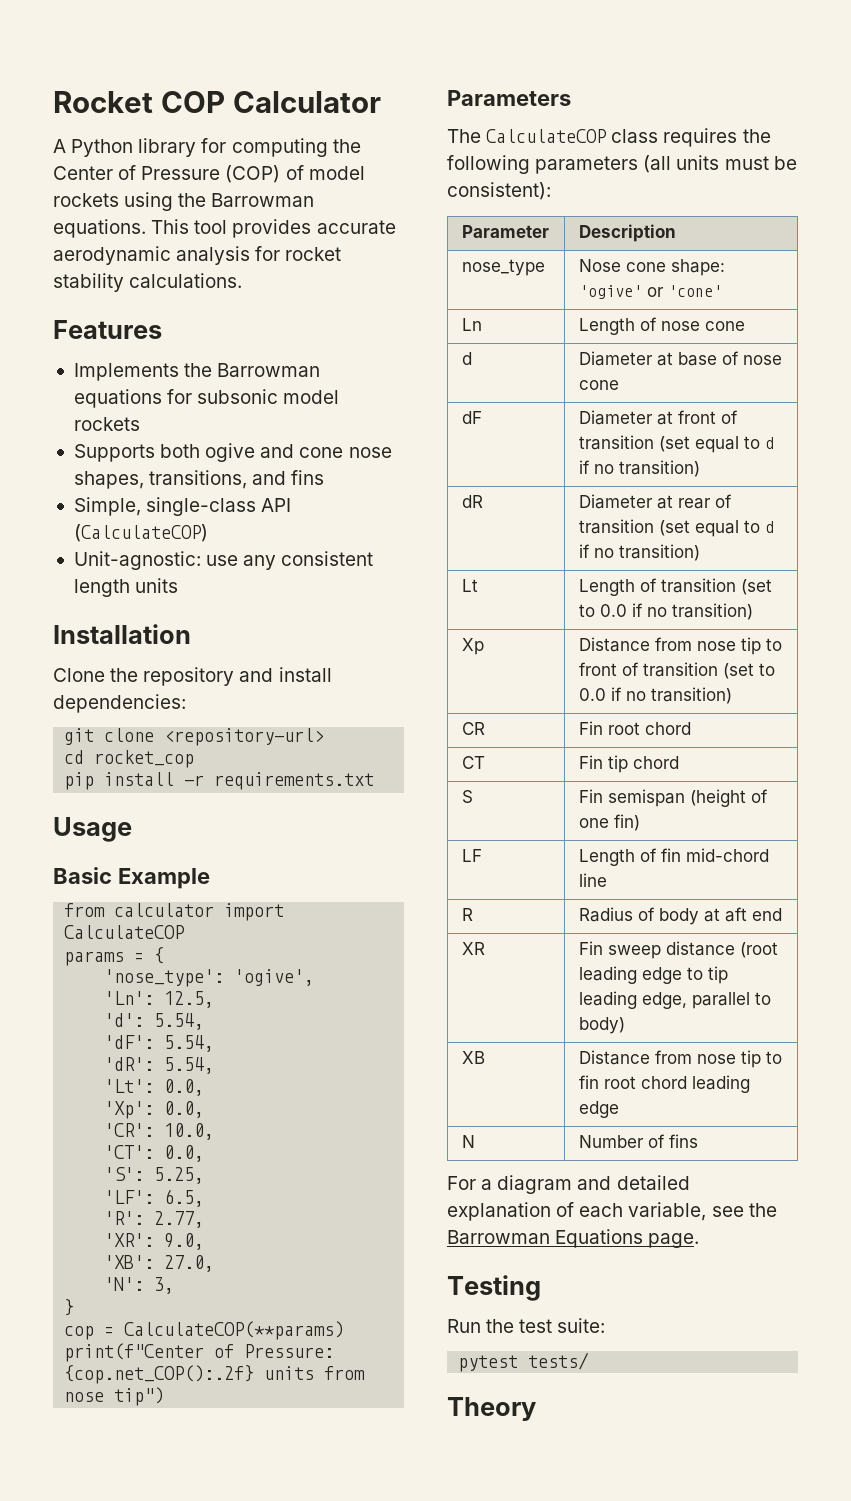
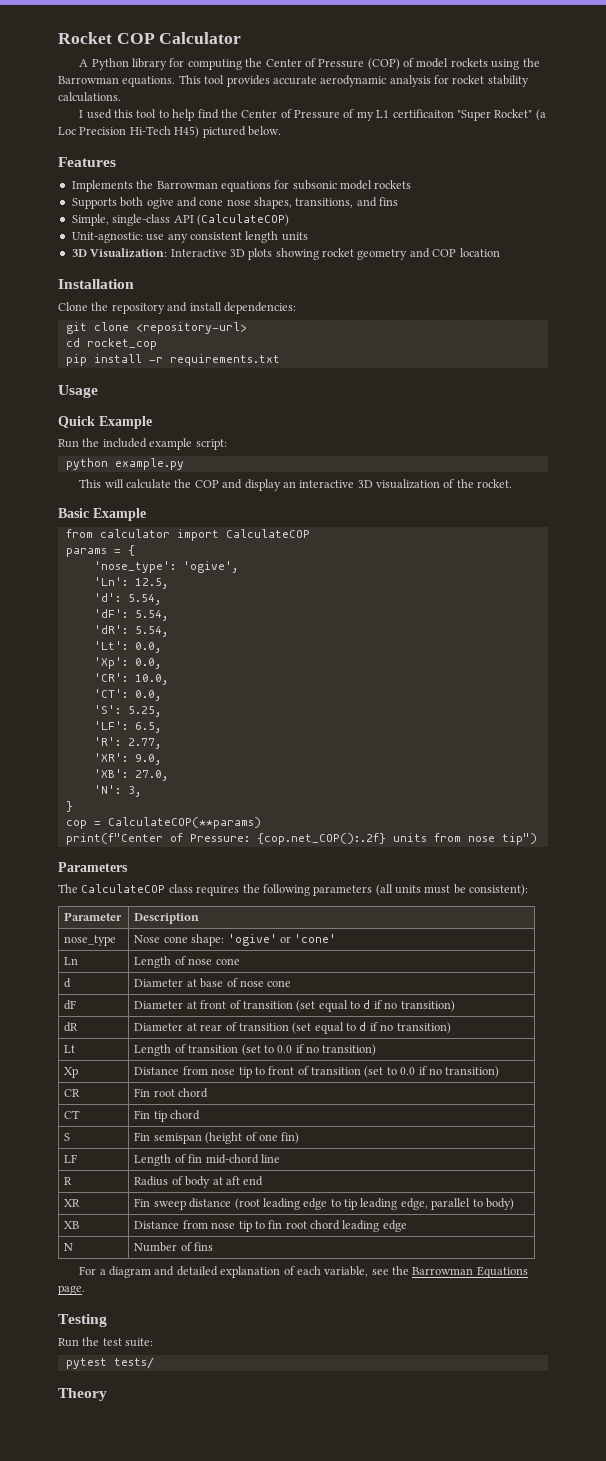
+ I used this tool to help find the Center of Pressure of my L1 certificaiton "Super Rocket" (a Loc Precision Hi-Tech H45) pictured below.
+ 3D Visualization: Interactive 3D plots showing rocket geometry and COP location
+ Quick Example
+ Run the included example script:
+ python example.py
+ This will calculate the COP and display an interactive 3D visualization of the rocket.

